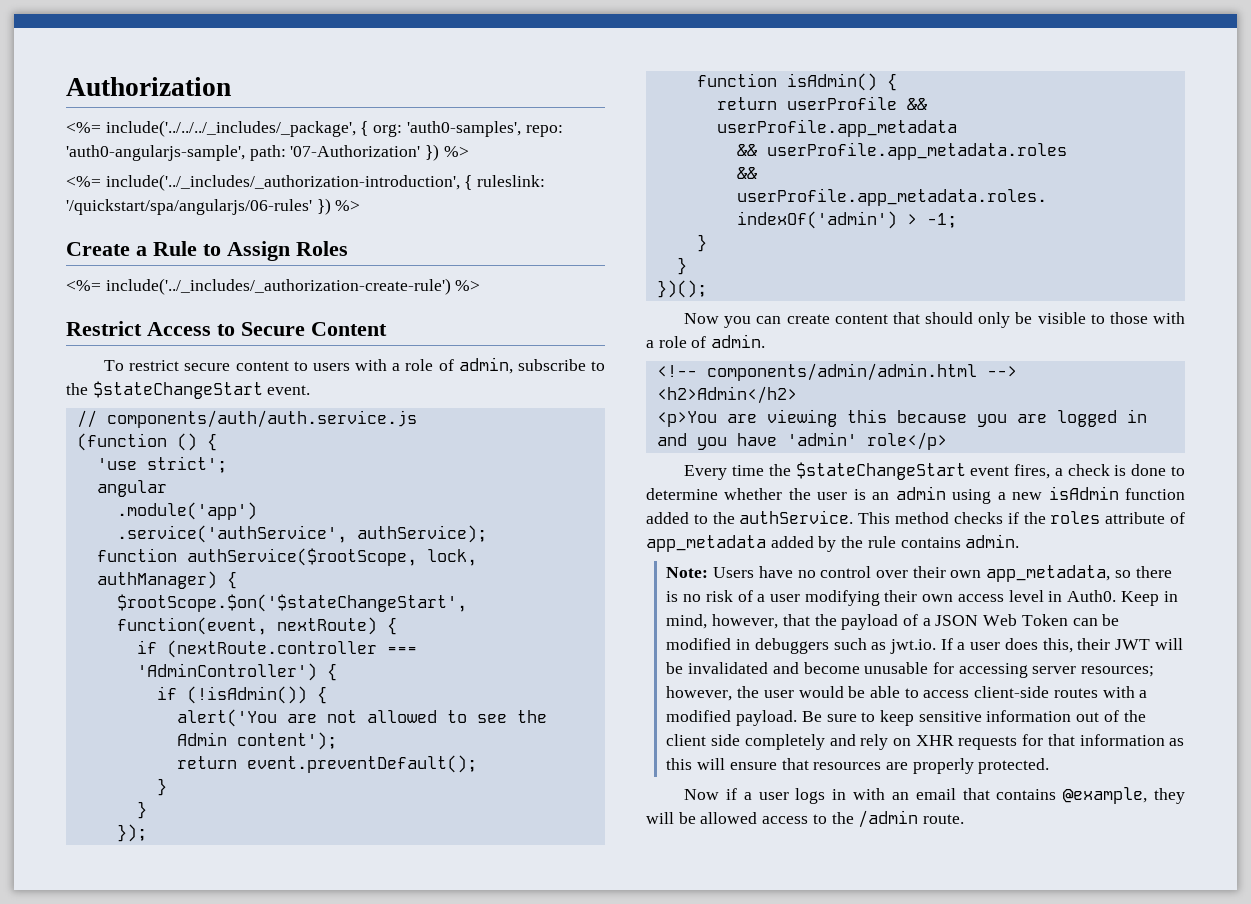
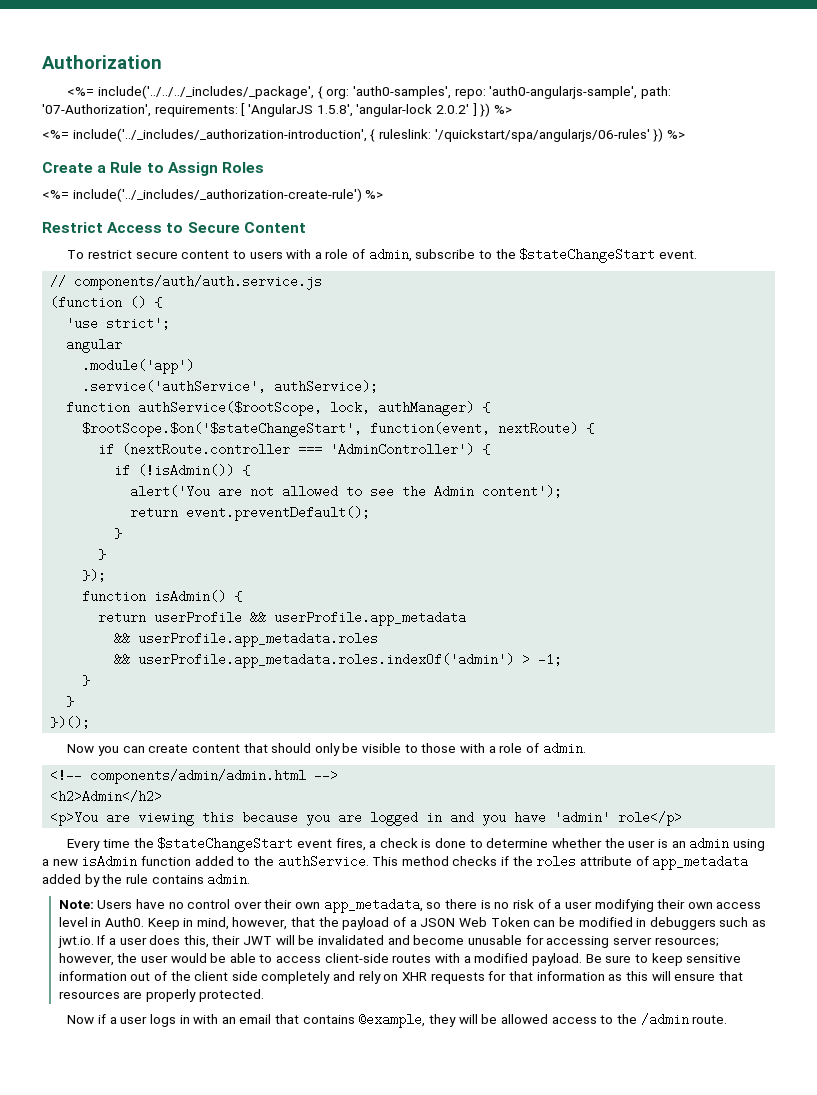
- <%= include('../../../_includes/_package', { org: 'auth0-samples', repo: 'auth0-angularjs-sample', path: '07-Authorization' }) %>
+ <%= include('../../../_includes/_package', { org: 'auth0-samples', repo: 'auth0-angularjs-sample', path: '07-Authorization', requirements: [ 'AngularJS 1.5.8', 'angular-lock 2.0.2' ] }) %>

